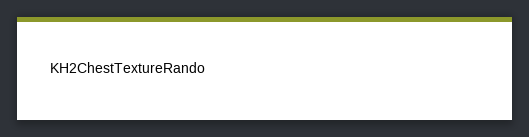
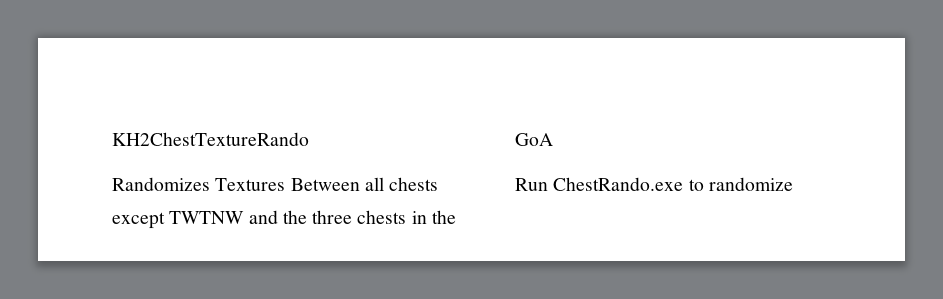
+ Randomizes Textures Between all chests except TWTNW and the three chests in the GoA
+ Run ChestRando.exe to randomize

